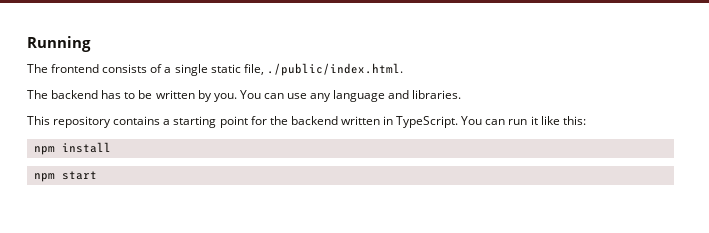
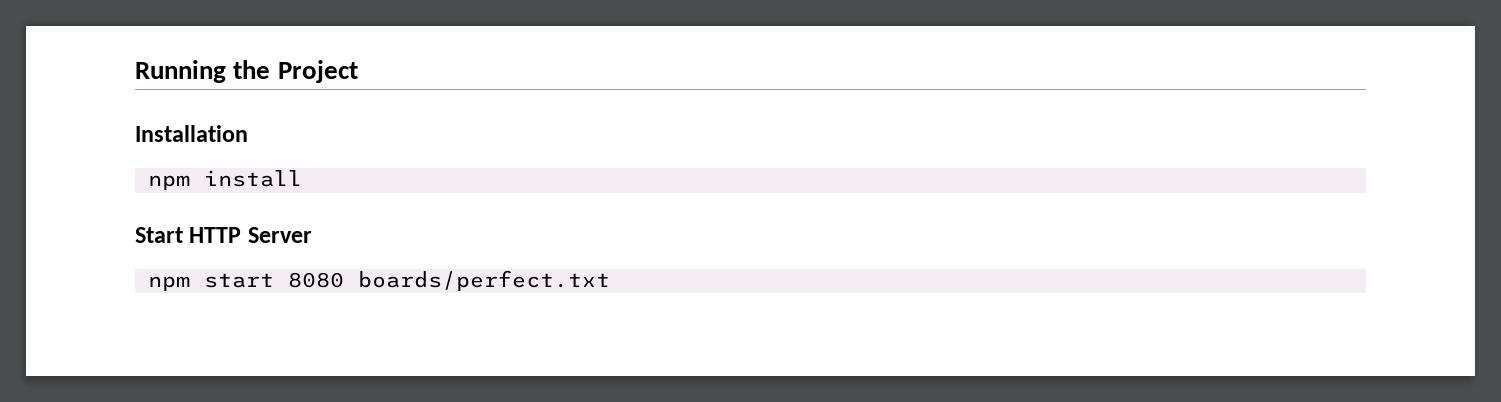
- Running
- The frontend consists of a single static file, ./public/index.html.
- The backend has to be written by you. You can use any language and libraries.
- This repository contains a starting point for the backend written in TypeScript. You can run it like this:
+ Running the Project
+ Installation
+ Start HTTP Server
- npm start
+ npm start 8080 boards/perfect.txt

